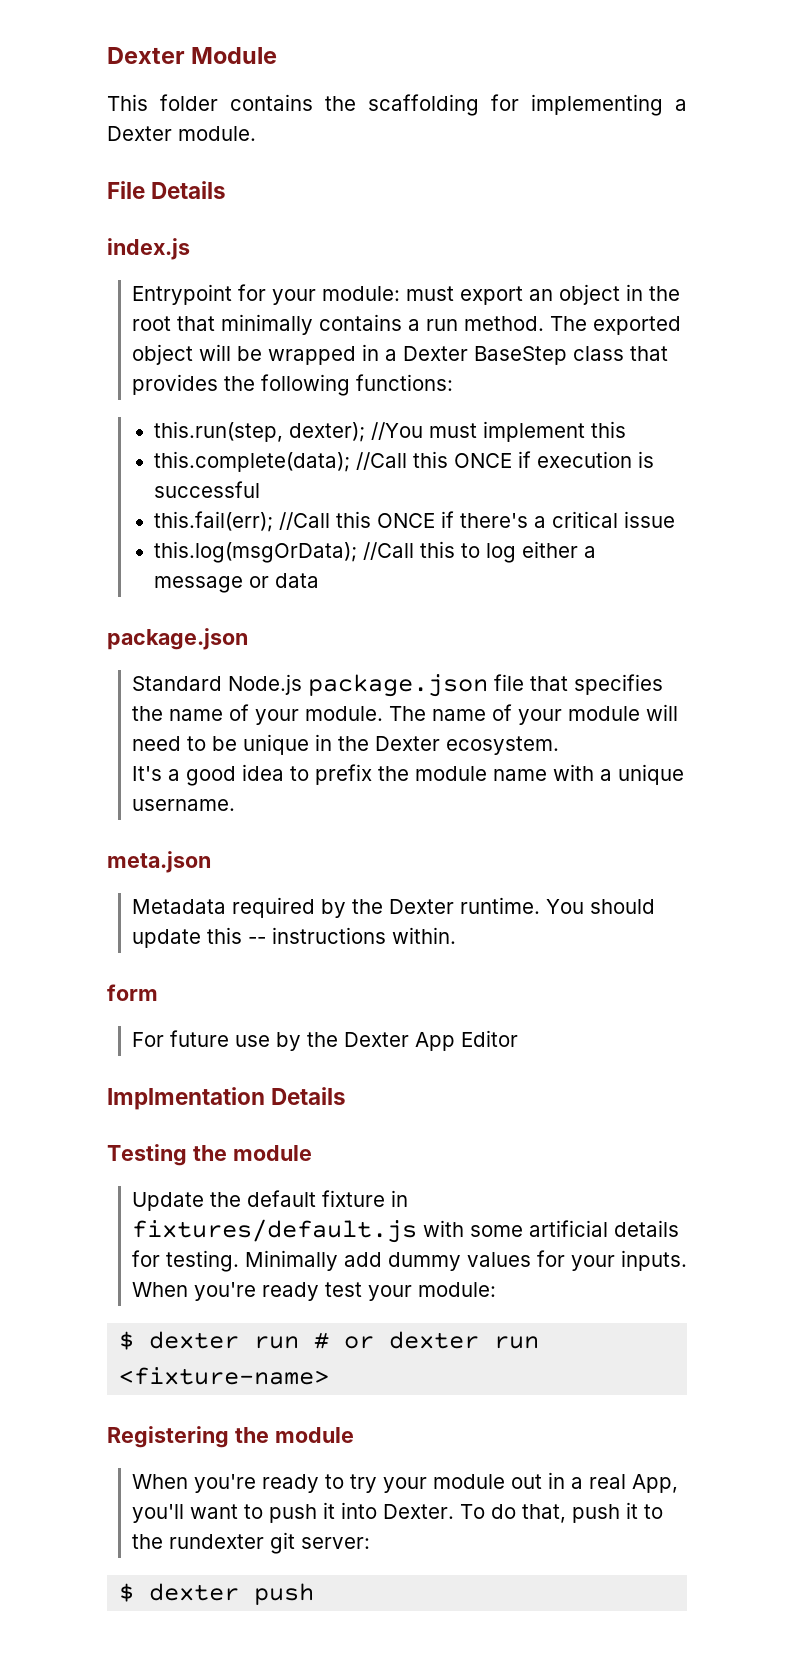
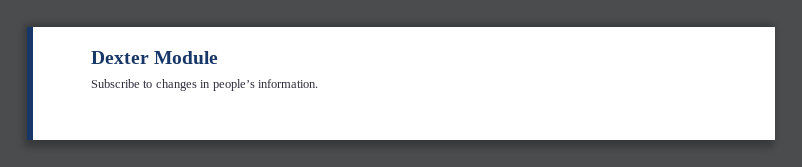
- This folder contains the scaffolding for implementing a Dexter module.
- File Details
- index.js
- Entrypoint for your module: must export an object in the root that minimally contains a run method. The exported object will be wrapped in a Dexter BaseStep class that provides the following functions:
- this.run(step, dexter); //You must implement this
- this.complete(data); //Call this ONCE if execution is successful
- this.fail(err); //Call this ONCE if there's a critical issue
- this.log(msgOrData); //Call this to log either a message or data
- package.json
- Standard Node.js package.json file that specifies the name of your module. The name of your module will need to be unique in the Dexter ecosystem.
- It's a good idea to prefix the module name with a unique username.
- meta.json
- Metadata required by the Dexter runtime. You should update this -- instructions within.
- form
- For future use by the Dexter App Editor
- Implmentation Details
- Testing the module
- Update the default fixture in fixtures/default.js with some artificial details for testing. Minimally add dummy values for your inputs. When you're ready test your module:
- $ dexter run # or dexter run <fixture-name>
- Registering the module
- When you're ready to try your module out in a real App, you'll want to push it into Dexter. To do that, push it to the rundexter git server:
- $ dexter push
+ Subscribe to changes in people’s information.

